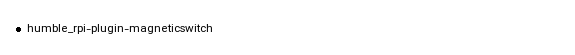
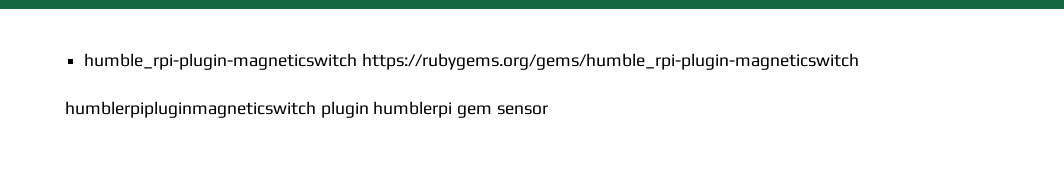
- humble_rpi-plugin-magneticswitch
+ humble_rpi-plugin-magneticswitch https://rubygems.org/gems/humble_rpi-plugin-magneticswitch
+ humblerpipluginmagneticswitch plugin humblerpi gem sensor

